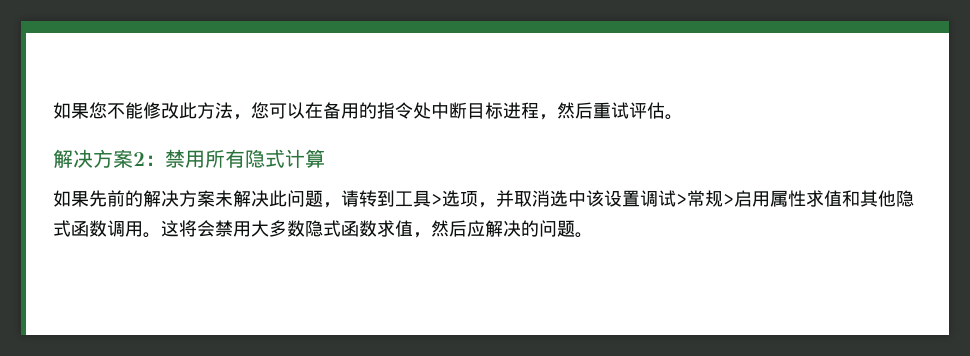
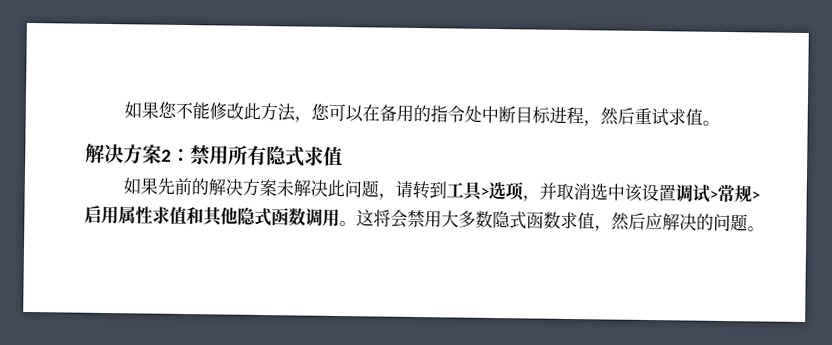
- 如果您不能修改此方法，您可以在备用的指令处中断目标进程，然后重试评估。
+ 如果您不能修改此方法，您可以在备用的指令处中断目标进程，然后重试求值。
- 解决方案2：禁用所有隐式计算
+ 解决方案2：禁用所有隐式求值

